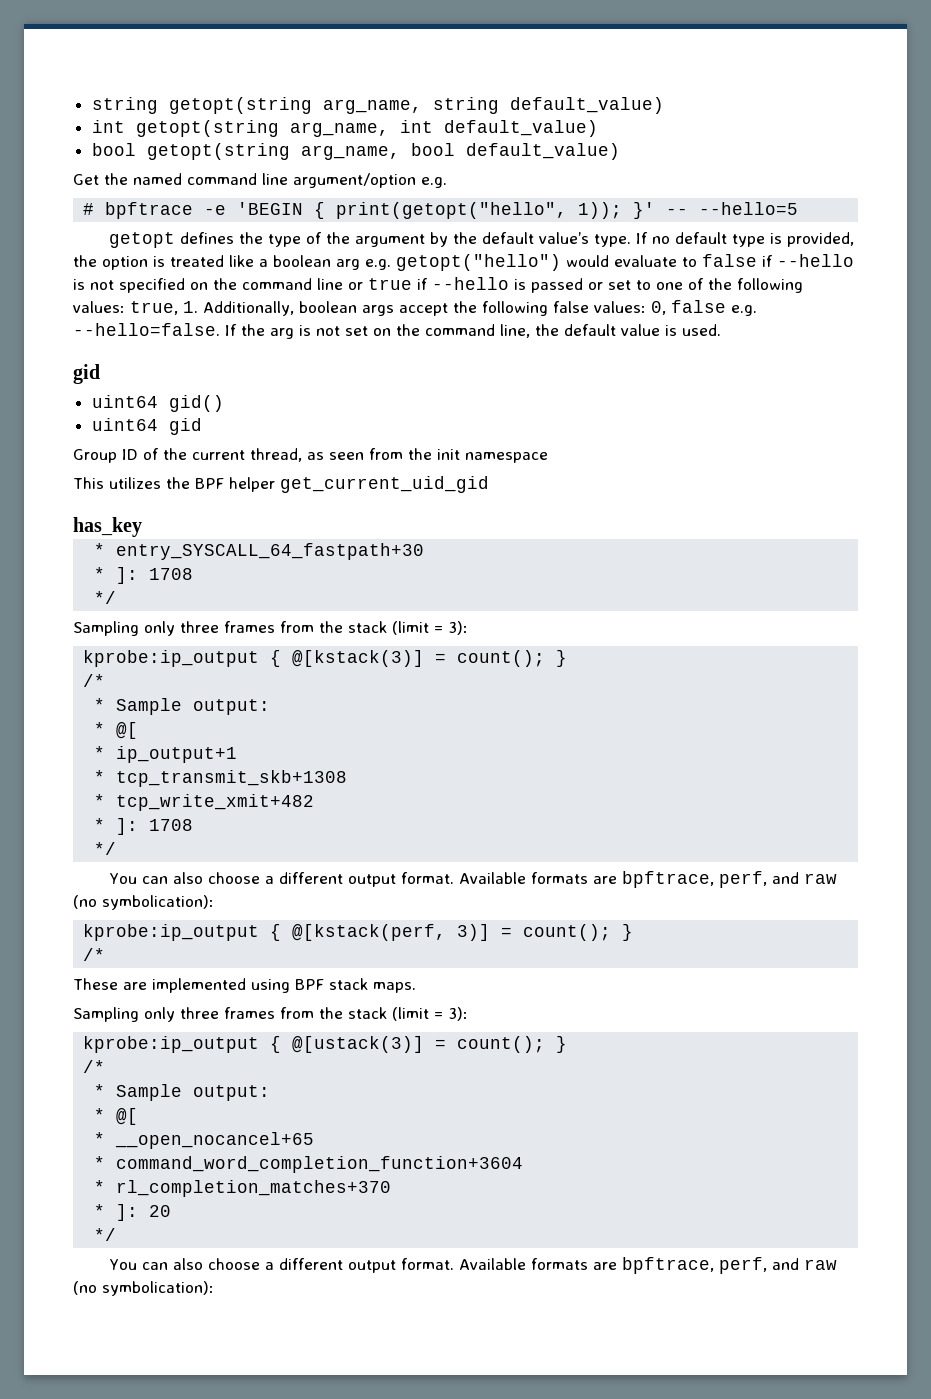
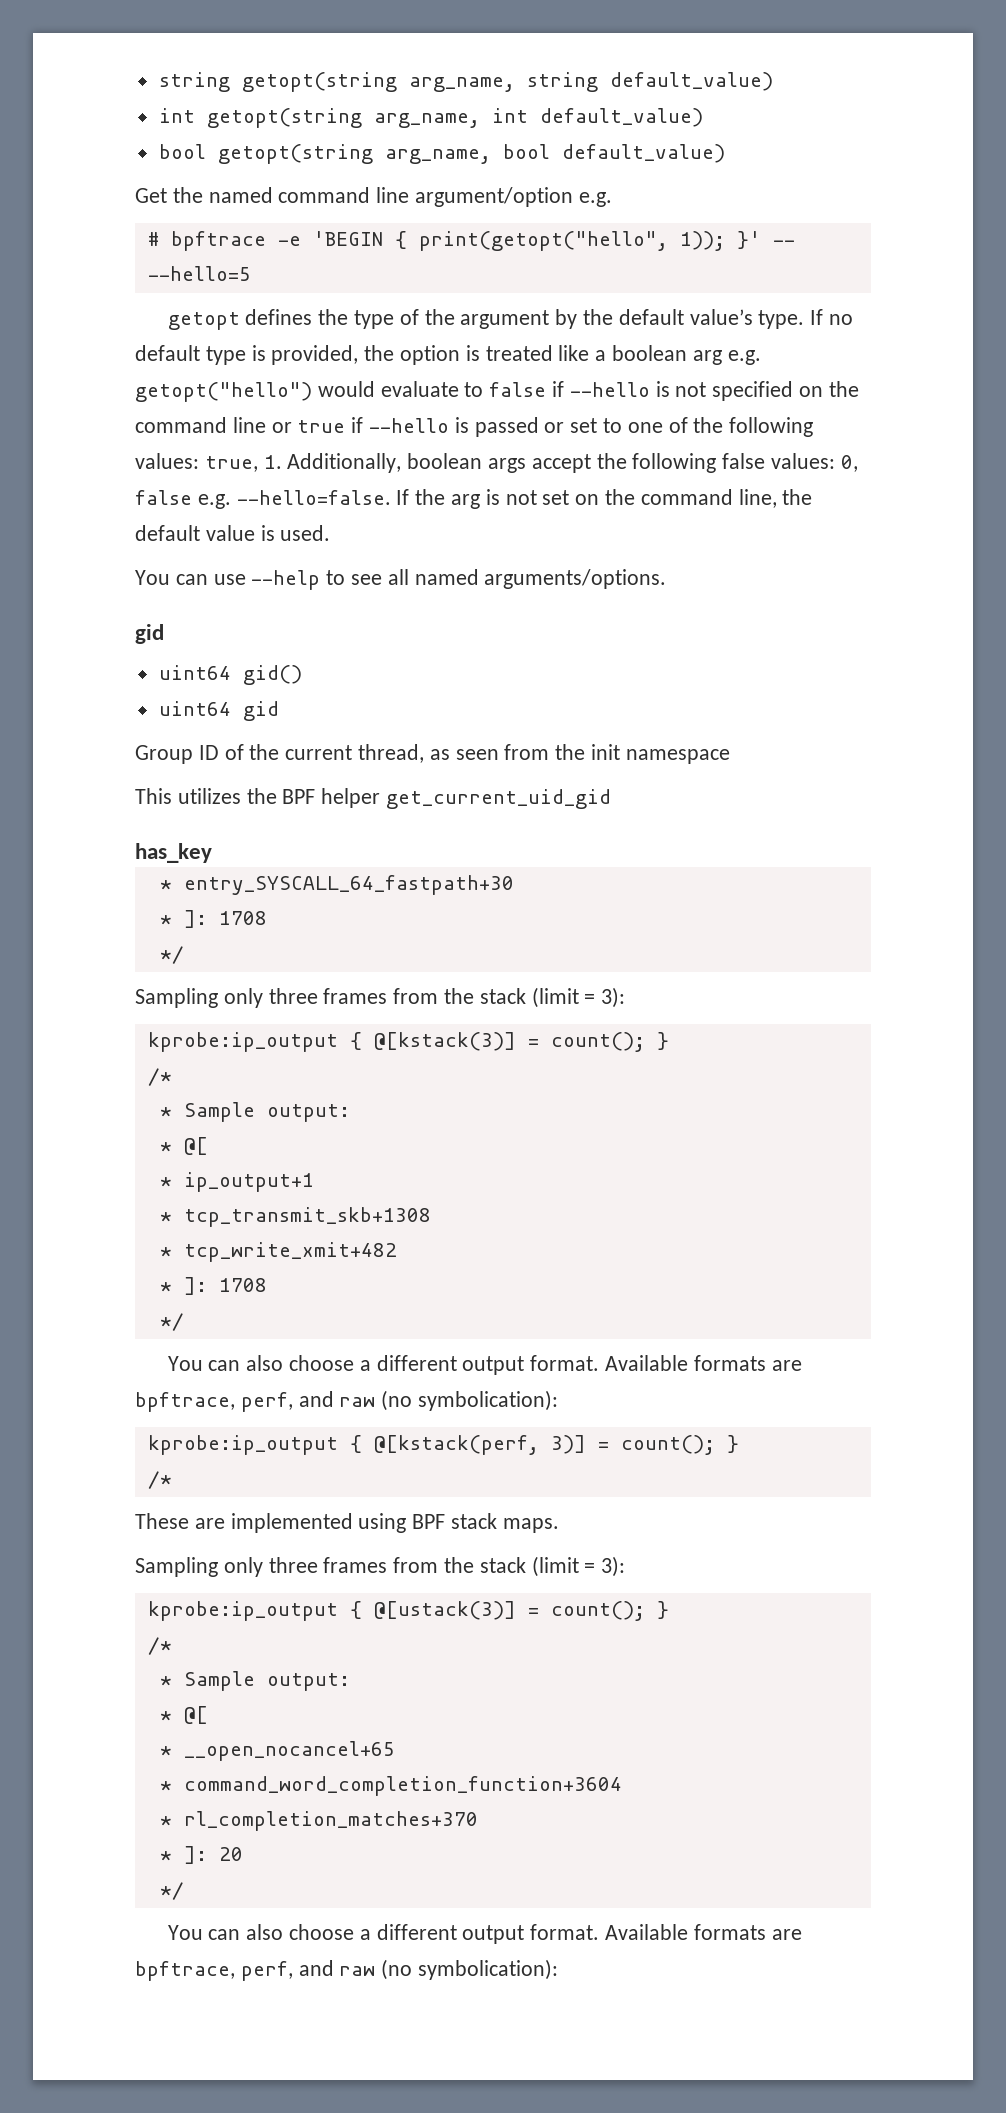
+ You can use --help to see all named arguments/options.

